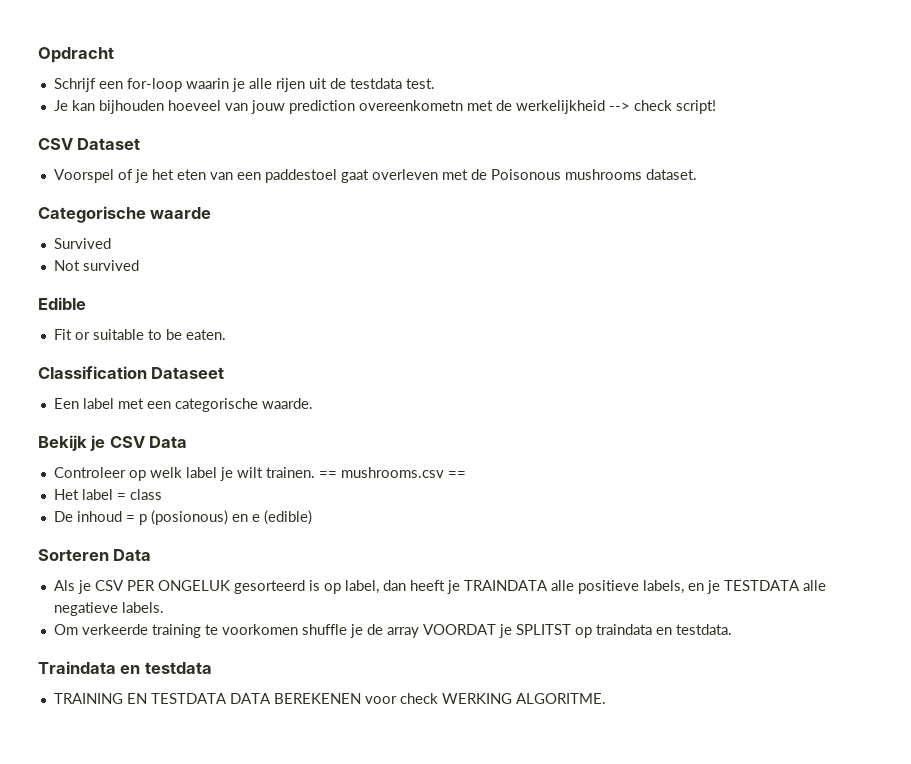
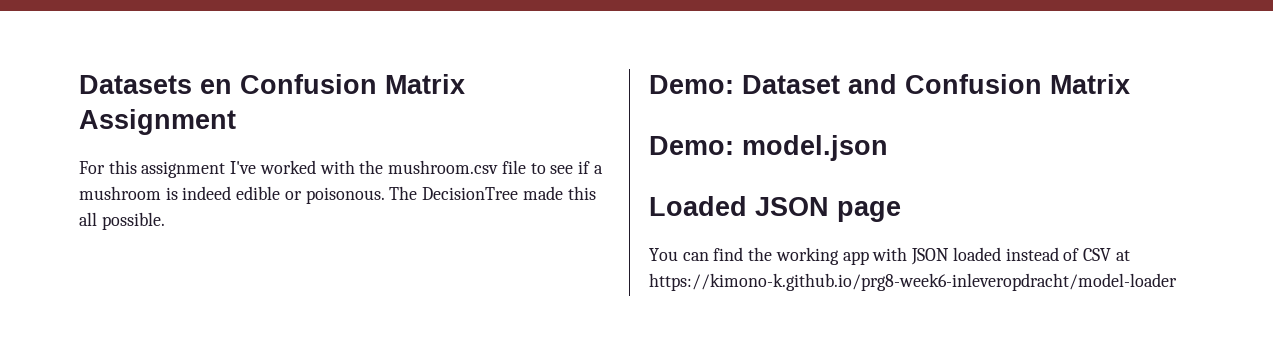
- Opdracht
- Schrijf een for-loop waarin je alle rijen uit de testdata test.
- Je kan bijhouden hoeveel van jouw prediction overeenkometn met de werkelijkheid --> check script!
- CSV Dataset
- Voorspel of je het eten van een paddestoel gaat overleven met de Poisonous mushrooms dataset.
- Categorische waarde
- Survived
- Not survived
- Edible
- Fit or suitable to be eaten.
- Classification Dataseet
- Een label met een categorische waarde.
- Bekijk je CSV Data
- Controleer op welk label je wilt trainen. == mushrooms.csv ==
- Het label = class
- De inhoud = p (posionous) en e (edible)
- Sorteren Data
- Als je CSV PER ONGELUK gesorteerd is op label, dan heeft je TRAINDATA alle positieve labels, en je TESTDATA alle negatieve labels.
- Om verkeerde training te voorkomen shuffle je de array VOORDAT je SPLITST op traindata en testdata.
- Traindata en testdata
- TRAINING EN TESTDATA DATA BEREKENEN voor check WERKING ALGORITME.
+ Datasets en Confusion Matrix Assignment
+ For this assignment I've worked with the mushroom.csv file to see if a mushroom is indeed edible or poisonous. The DecisionTree made this all possible.
+ Demo: Dataset and Confusion Matrix
+ Demo: model.json
+ Loaded JSON page
+ You can find the working app with JSON loaded instead of CSV at https://kimono-k.github.io/prg8-week6-inleveropdracht/model-loader

